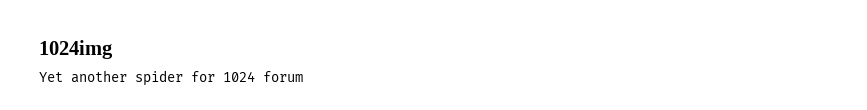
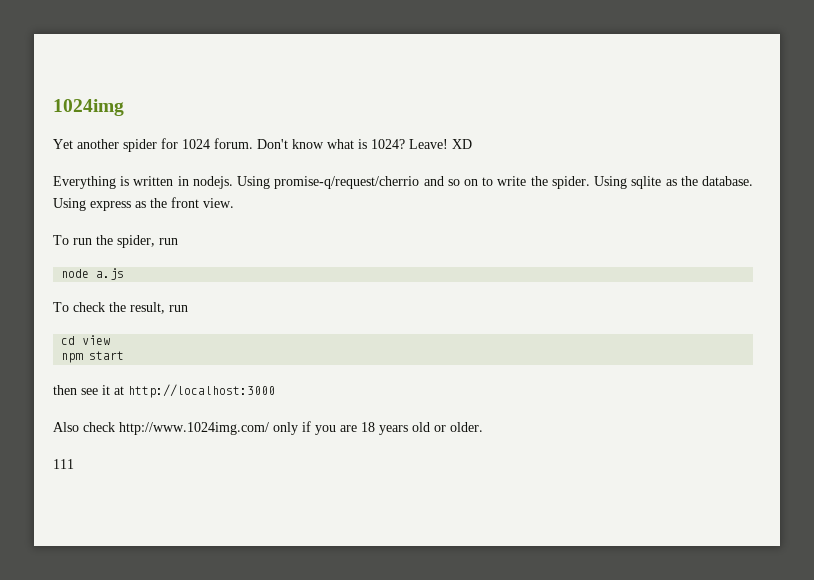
- Yet another spider for 1024 forum
+ Yet another spider for 1024 forum. Don't know what is 1024? Leave! XD
+ Everything is written in nodejs. Using promise-q/request/cherrio and so on to write the spider. Using sqlite as the database. Using express as the front view.
+ To run the spider, run
+ node a.js
+ To check the result, run
+ cd view
+ npm start
+ then see it at http://localhost:3000
+ Also check http://www.1024img.com/ only if you are 18 years old or older.
+ 111

